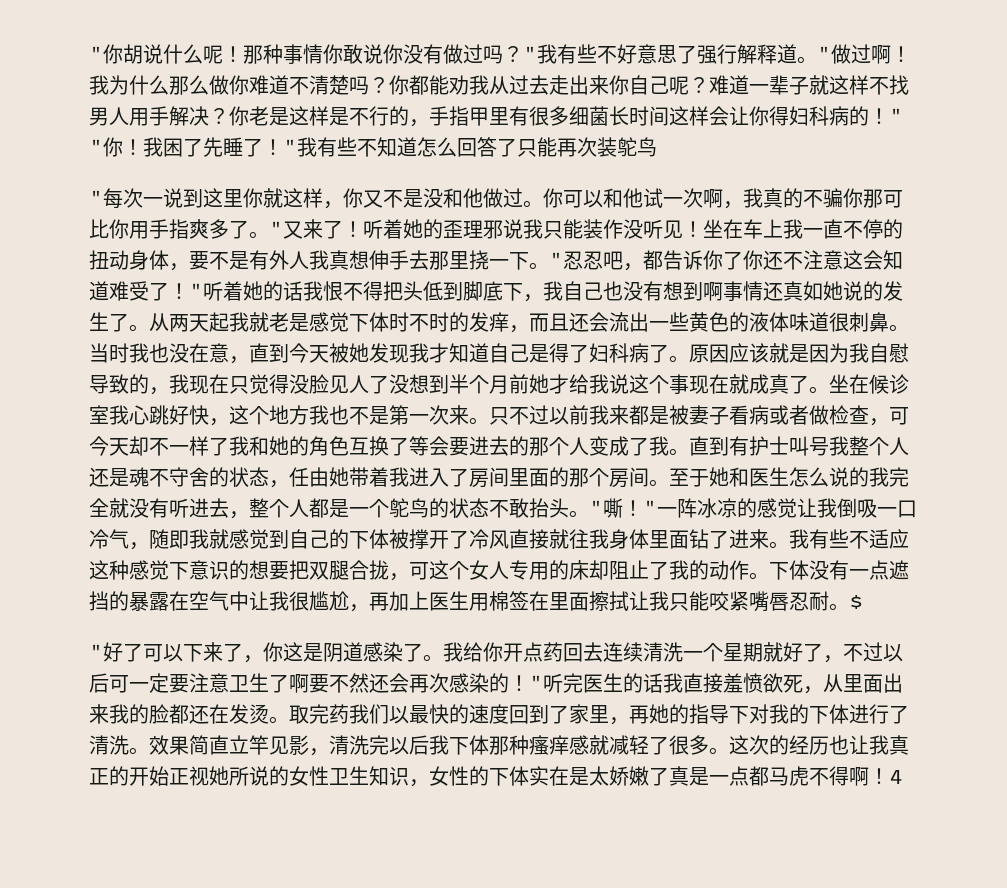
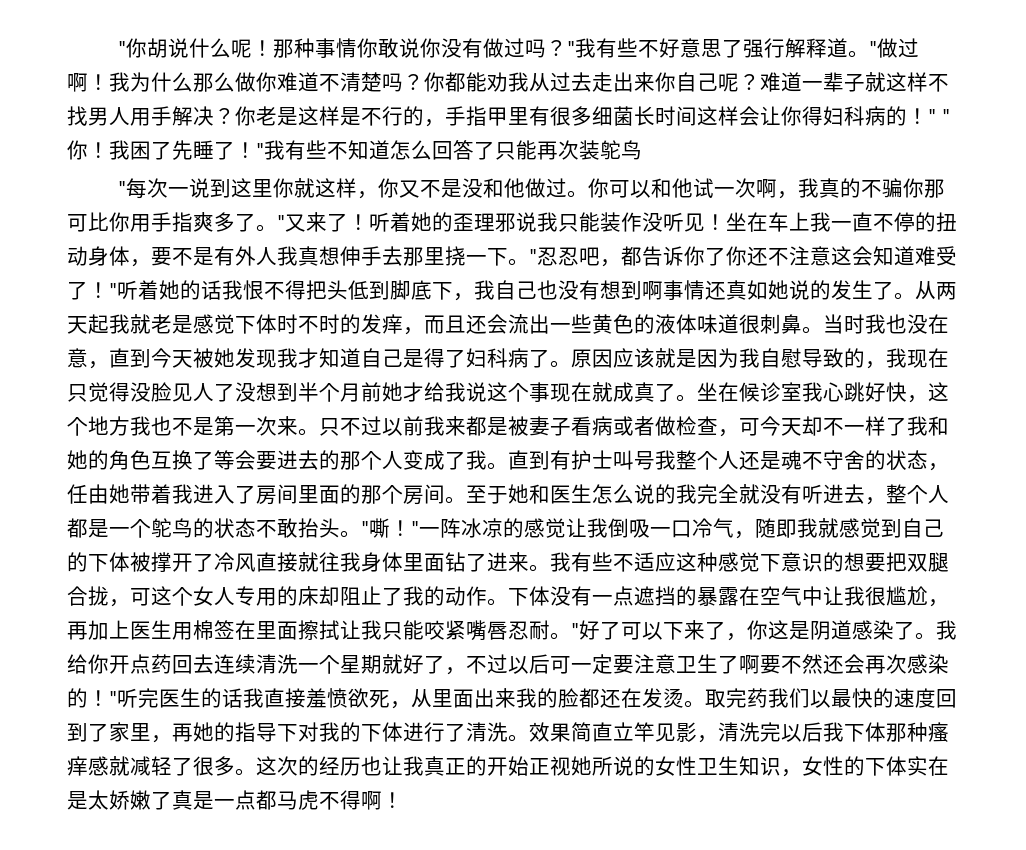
- 下体没有一点遮挡的暴露在空气中让我很尴尬，再加上医生用棉签在里面擦拭让我只能咬紧嘴唇忍耐。$
- "好了可以下来了，你这是阴道感染了。
+ 下体没有一点遮挡的暴露在空气中让我很尴尬，再加上医生用棉签在里面擦拭让我只能咬紧嘴唇忍耐。"好了可以下来了，你这是阴道感染了。
- 4

